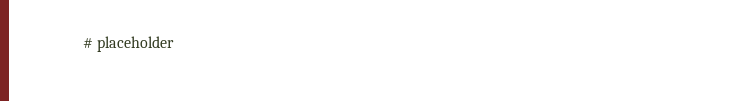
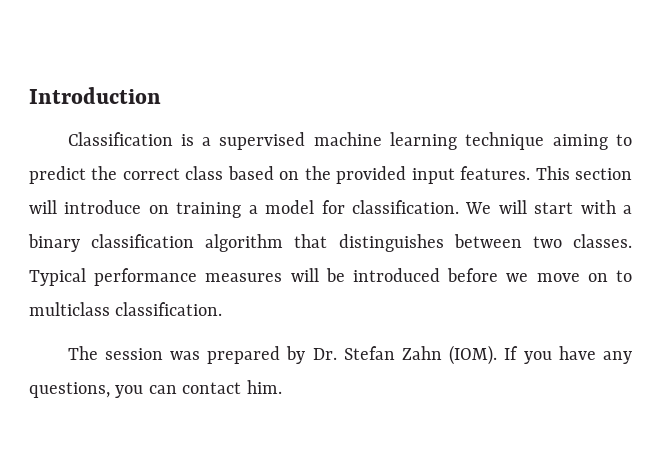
- # placeholder
+ Introduction
+ Classification is a supervised machine learning technique aiming to predict the correct class based on the provided input features. This section will introduce on training a model for classification. We will start with a binary classification algorithm that distinguishes between two classes. Typical performance measures will be introduced before we move on to multiclass classification.
+ The session was prepared by Dr. Stefan Zahn (IOM). If you have any questions, you can contact him.

